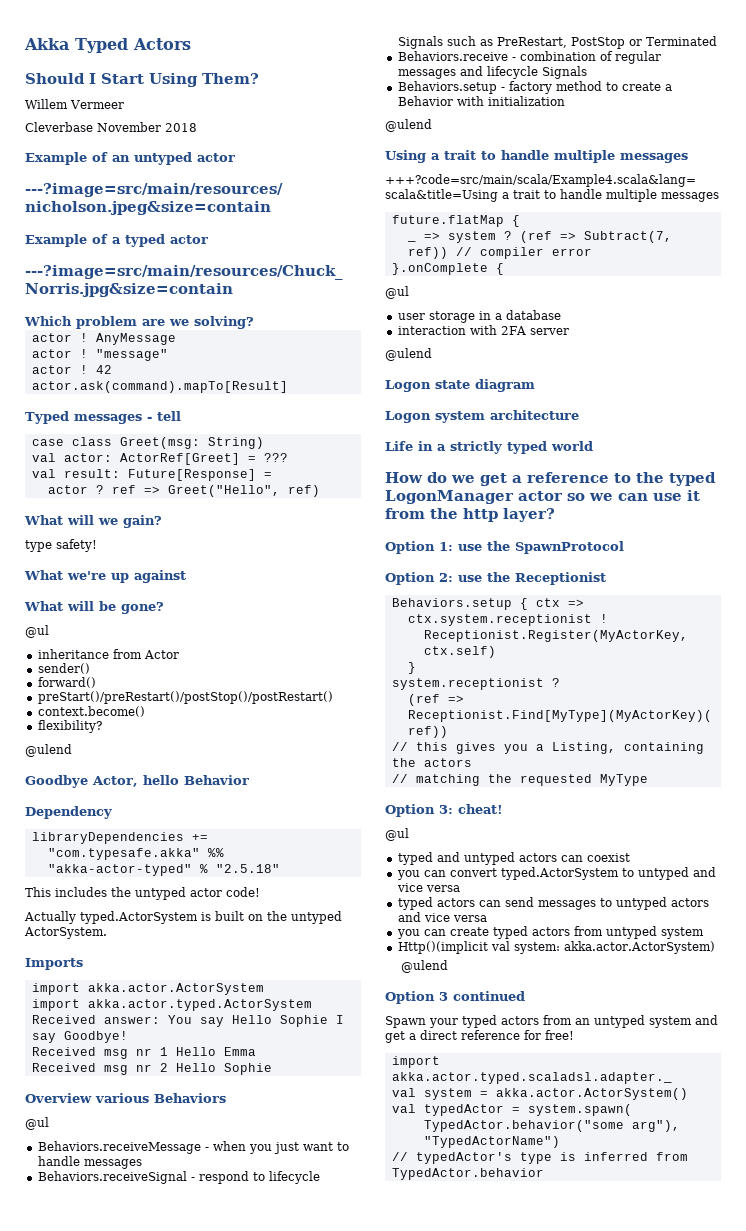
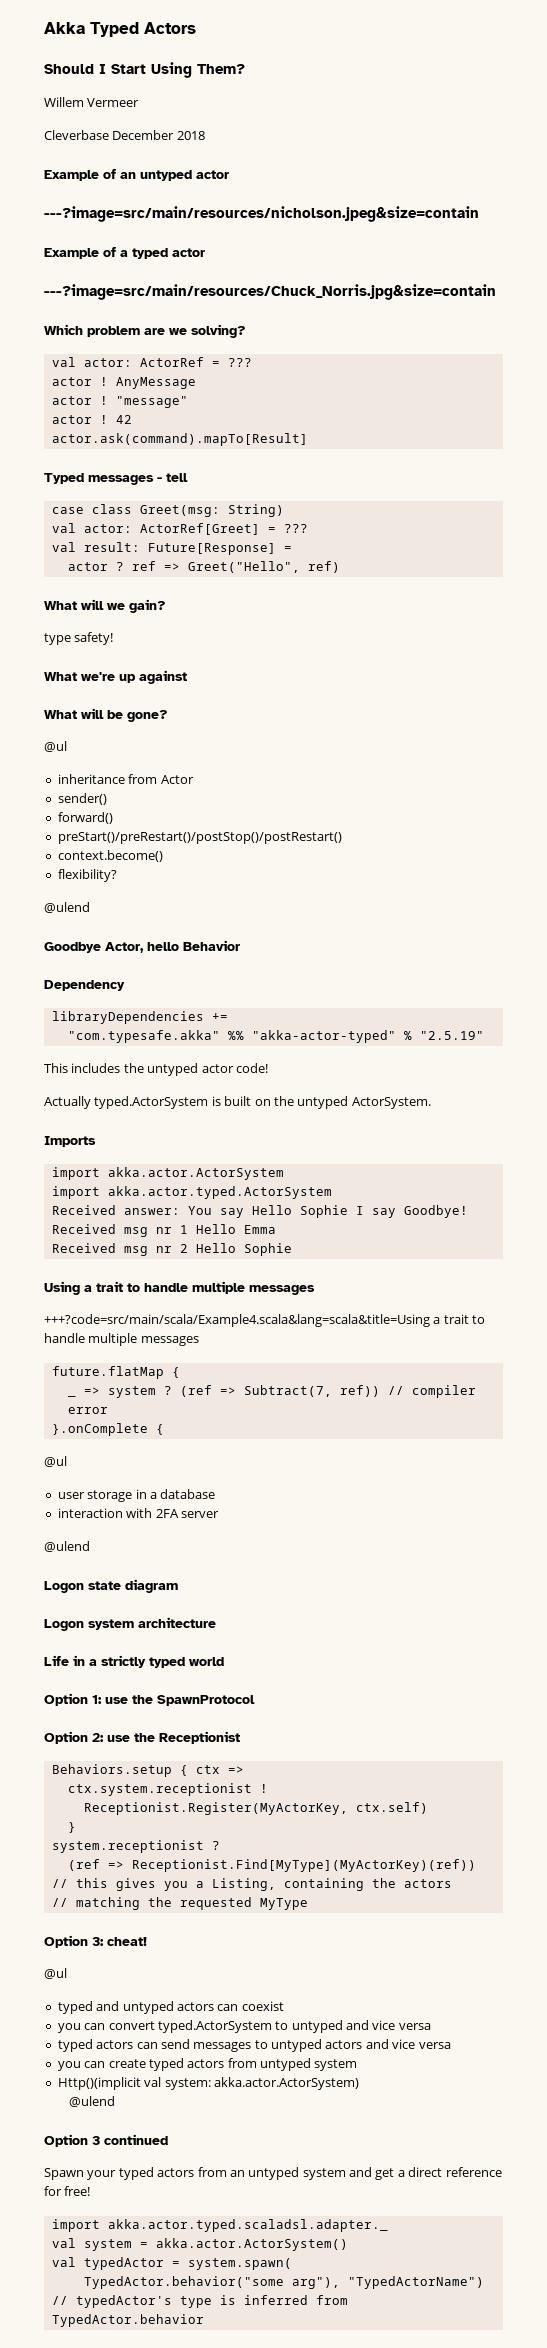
- Cleverbase November 2018
+ Cleverbase December 2018
+ val actor: ActorRef = ???
- "com.typesafe.akka" %% "akka-actor-typed" % "2.5.18"
+ "com.typesafe.akka" %% "akka-actor-typed" % "2.5.19"
- Overview various Behaviors
- @ul
- Behaviors.receiveMessage - when you just want to handle messages
- Behaviors.receiveSignal - respond to lifecycle Signals such as PreRestart, PostStop or Terminated
- Behaviors.receive - combination of regular messages and lifecycle Signals
- Behaviors.setup - factory method to create a Behavior with initialization
- @ulend
- How do we get a reference to the typed LogonManager actor so we can use it from the http layer?

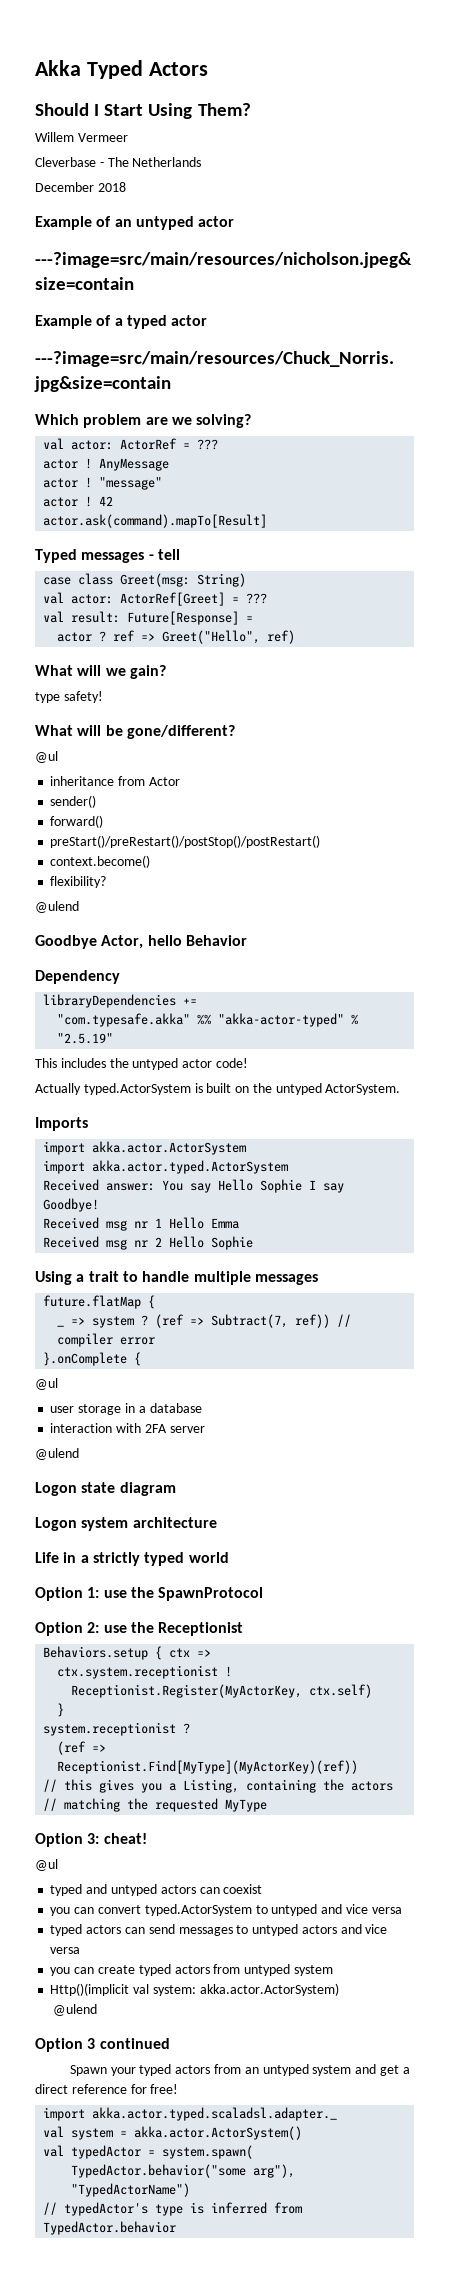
- Cleverbase December 2018
+ Cleverbase - The Netherlands
+ December 2018
- What we're up against
- What will be gone?
+ What will be gone/different?
- +++?code=src/main/scala/Example4.scala&lang=scala&title=Using a trait to handle multiple messages

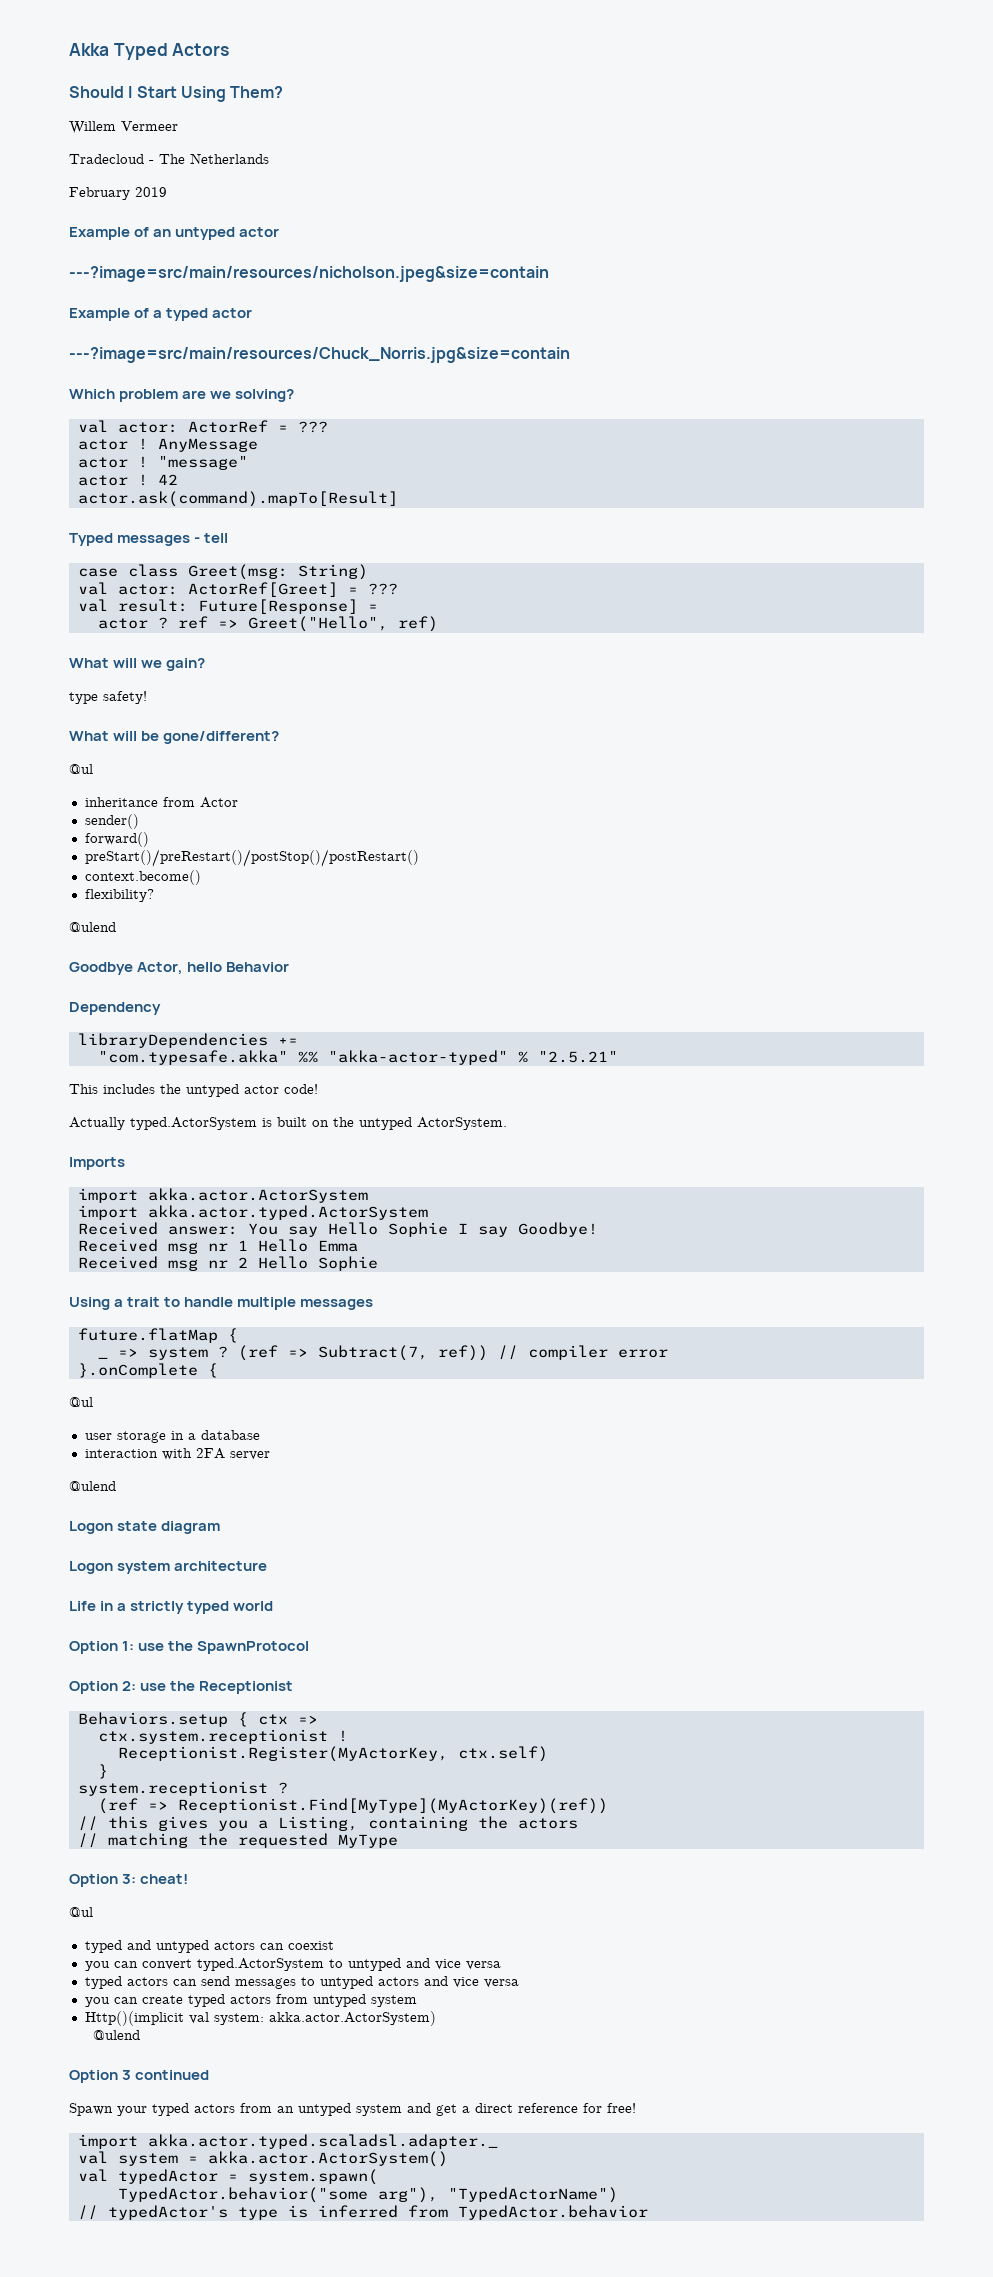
- Cleverbase - The Netherlands
+ Tradecloud - The Netherlands
- December 2018
+ February 2019
- "com.typesafe.akka" %% "akka-actor-typed" % "2.5.19"
+ "com.typesafe.akka" %% "akka-actor-typed" % "2.5.21"

